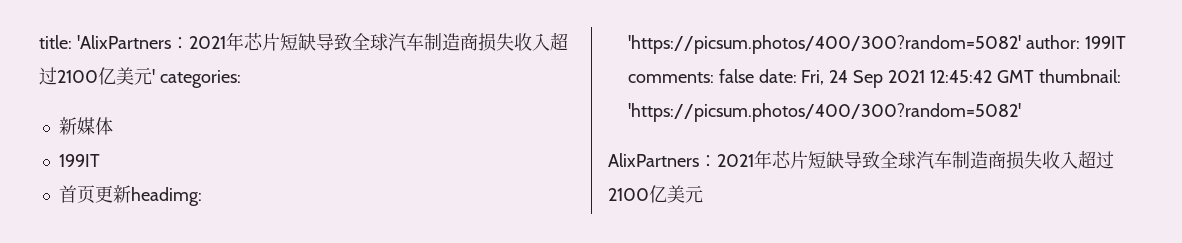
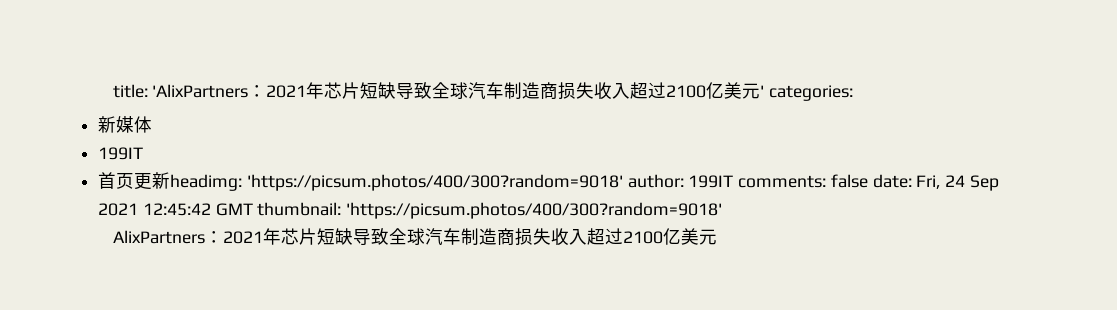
- 首页更新headimg: 'https://picsum.photos/400/300?random=5082' author: 199IT comments: false date: Fri, 24 Sep 2021 12:45:42 GMT thumbnail: 'https://picsum.photos/400/300?random=5082'
+ 首页更新headimg: 'https://picsum.photos/400/300?random=9018' author: 199IT comments: false date: Fri, 24 Sep 2021 12:45:42 GMT thumbnail: 'https://picsum.photos/400/300?random=9018'

